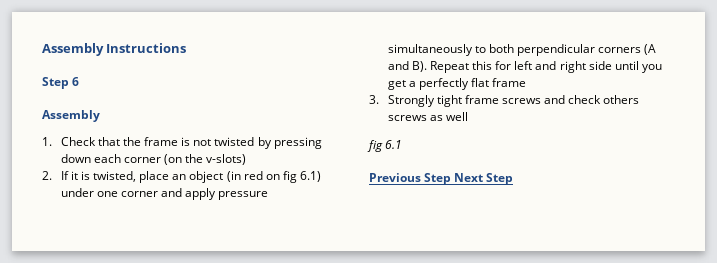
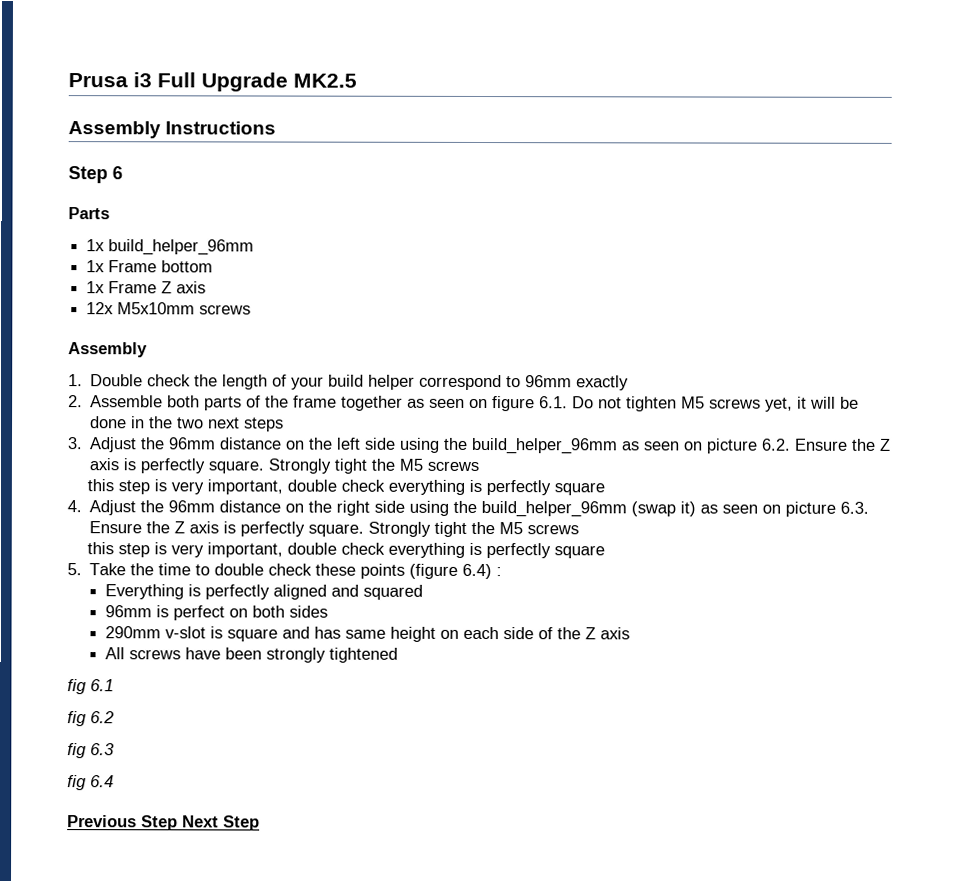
+ Prusa i3 Full Upgrade MK2.5
  Step 6
+ Parts
+ 1x build_helper_96mm
+ 1x Frame bottom
+ 1x Frame Z axis
+ 12x M5x10mm screws
  Assembly
- 1. Check that the frame is not twisted by pressing down each corner (on the v-slots)
- 2. If it is twisted, place an object (in red on fig 6.1) under one corner and apply pressure simultaneously to both perpendicular corners (A and B). Repeat this for left and right side until you get a perfectly flat frame
- 3. Strongly tight frame screws and check others screws as well
+ 1. Double check the length of your build helper correspond to 96mm exactly
+ 2. Assemble both parts of the frame together as seen on figure 6.1. Do not tighten M5 screws yet, it will be done in the two next steps
+ 3. Adjust the 96mm distance on the left side using the build_helper_96mm as seen on picture 6.2. Ensure the Z axis is perfectly square. Strongly tight the M5 screws
+ this step is very important, double check everything is perfectly square
+ 4. Adjust the 96mm distance on the right side using the build_helper_96mm (swap it) as seen on picture 6.3. Ensure the Z axis is perfectly square. Strongly tight the M5 screws
+ this step is very important, double check everything is perfectly square
+ 5. Take the time to double check these points (figure 6.4) :
+ Everything is perfectly aligned and squared
+ 96mm is perfect on both sides
+ 290mm v-slot is square and has same height on each side of the Z axis
+ All screws have been strongly tightened
  fig 6.1
+ fig 6.2
+ fig 6.3
+ fig 6.4

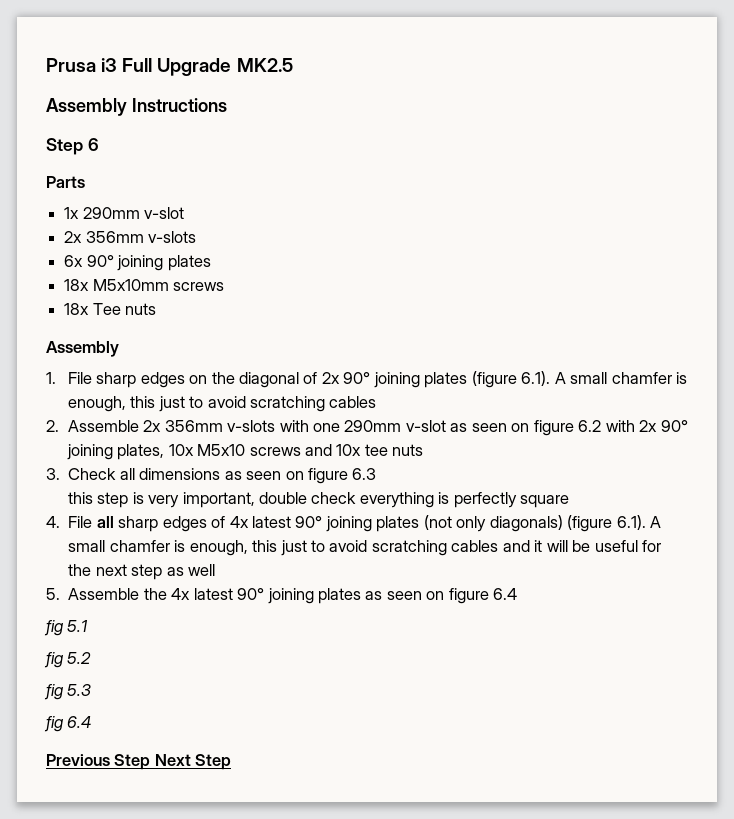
- 1x build_helper_96mm
- 1x Frame bottom
- 1x Frame Z axis
- 12x M5x10mm screws
+ 1x 290mm v-slot
+ 2x 356mm v-slots
+ 6x 90° joining plates
+ 18x M5x10mm screws
+ 18x Tee nuts
- 1. Double check the length of your build helper correspond to 96mm exactly
- 2. Assemble both parts of the frame together as seen on figure 6.1. Do not tighten M5 screws yet, it will be done in the two next steps
- 3. Adjust the 96mm distance on the left side using the build_helper_96mm as seen on picture 6.2. Ensure the Z axis is perfectly square. Strongly tight the M5 screws
+ 1. File sharp edges on the diagonal of 2x 90° joining plates (figure 6.1). A small chamfer is enough, this just to avoid scratching cables
+ 2. Assemble 2x 356mm v-slots with one 290mm v-slot as seen on figure 6.2 with 2x 90° joining plates, 10x M5x10 screws and 10x tee nuts
+ 3. Check all dimensions as seen on figure 6.3
- 4. Adjust the 96mm distance on the right side using the build_helper_96mm (swap it) as seen on picture 6.3. Ensure the Z axis is perfectly square. Strongly tight the M5 screws
- this step is very important, double check everything is perfectly square
- 5. Take the time to double check these points (figure 6.4) :
- Everything is perfectly aligned and squared
- 96mm is perfect on both sides
- 290mm v-slot is square and has same height on each side of the Z axis
- All screws have been strongly tightened
- fig 6.1
- fig 6.2
- fig 6.3
+ 4. File all sharp edges of 4x latest 90° joining plates (not only diagonals) (figure 6.1). A small chamfer is enough, this just to avoid scratching cables and it will be useful for the next step as well
+ 5. Assemble the 4x latest 90° joining plates as seen on figure 6.4
+ fig 5.1
+ fig 5.2
+ fig 5.3

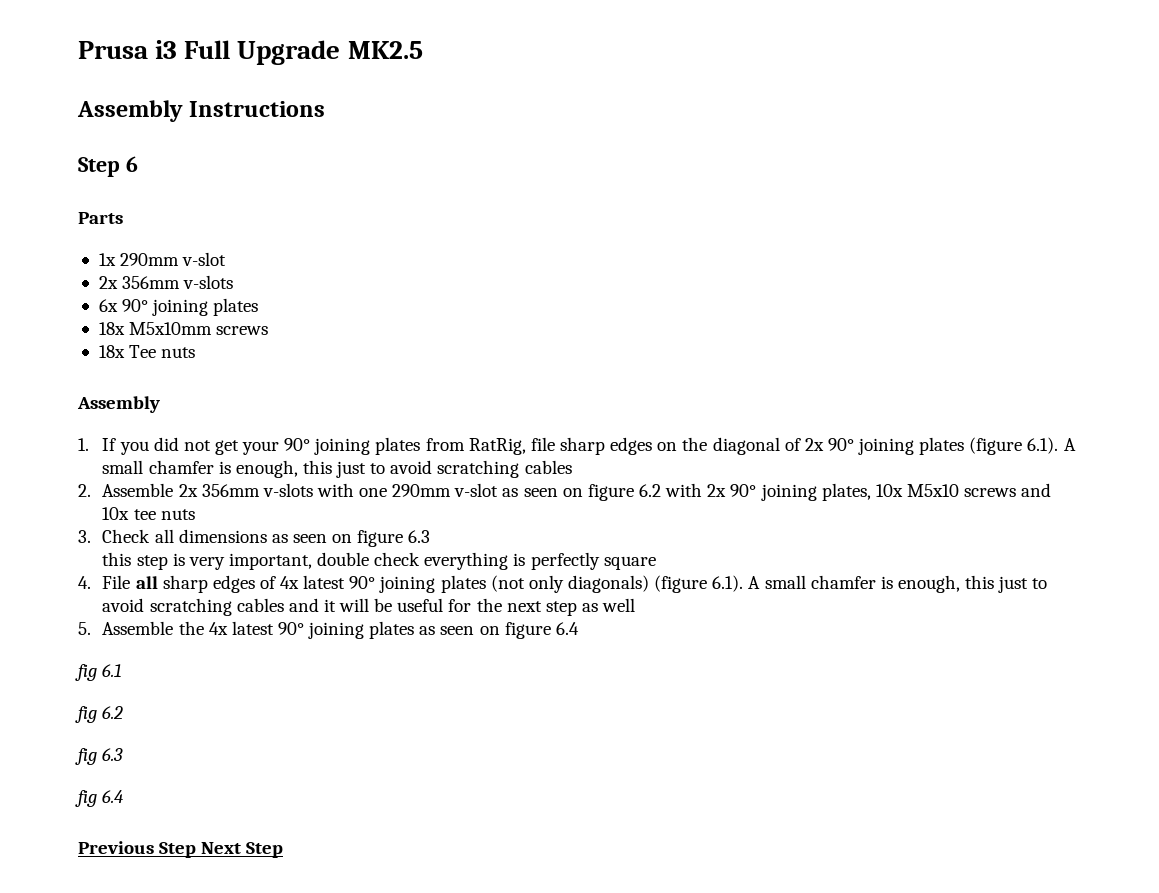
- 1. File sharp edges on the diagonal of 2x 90° joining plates (figure 6.1). A small chamfer is enough, this just to avoid scratching cables
+ 1. If you did not get your 90° joining plates from RatRig, file sharp edges on the diagonal of 2x 90° joining plates (figure 6.1). A small chamfer is enough, this just to avoid scratching cables
- fig 5.1
- fig 5.2
- fig 5.3
+ fig 6.1
+ fig 6.2
+ fig 6.3

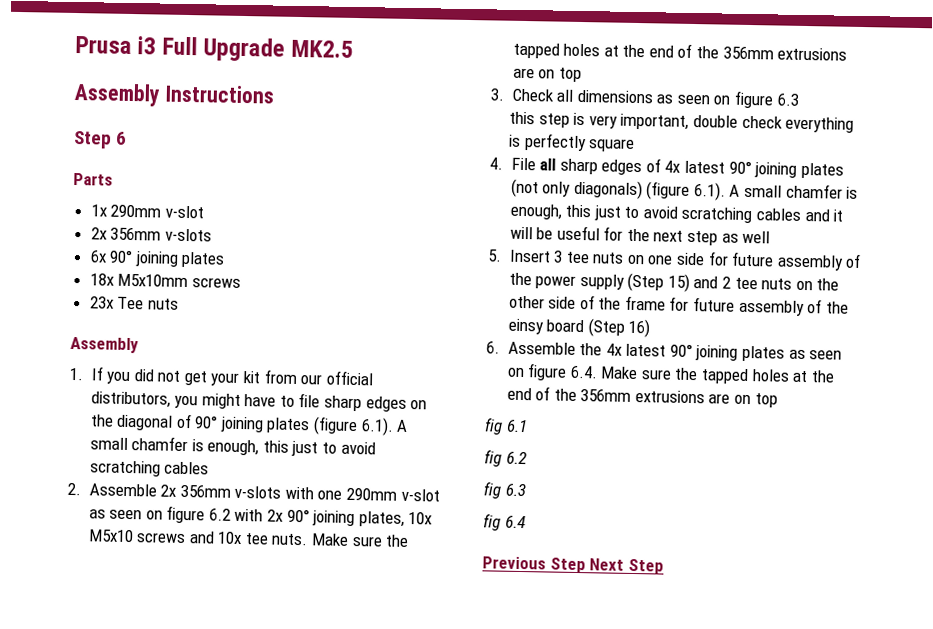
- 18x Tee nuts
+ 23x Tee nuts
- 1. If you did not get your 90° joining plates from RatRig, file sharp edges on the diagonal of 2x 90° joining plates (figure 6.1). A small chamfer is enough, this just to avoid scratching cables
+ 1. If you did not get your kit from our official distributors, you might have to file sharp edges on the diagonal of 90° joining plates (figure 6.1). A small chamfer is enough, this just to avoid scratching cables
- 2. Assemble 2x 356mm v-slots with one 290mm v-slot as seen on figure 6.2 with 2x 90° joining plates, 10x M5x10 screws and 10x tee nuts
+ 2. Assemble 2x 356mm v-slots with one 290mm v-slot as seen on figure 6.2 with 2x 90° joining plates, 10x M5x10 screws and 10x tee nuts. Make sure the tapped holes at the end of the 356mm extrusions are on top
- 5. Assemble the 4x latest 90° joining plates as seen on figure 6.4
+ 5. Insert 3 tee nuts on one side for future assembly of the power supply (Step 15) and 2 tee nuts on the other side of the frame for future assembly of the einsy board (Step 16)
+ 6. Assemble the 4x latest 90° joining plates as seen on figure 6.4. Make sure the tapped holes at the end of the 356mm extrusions are on top

